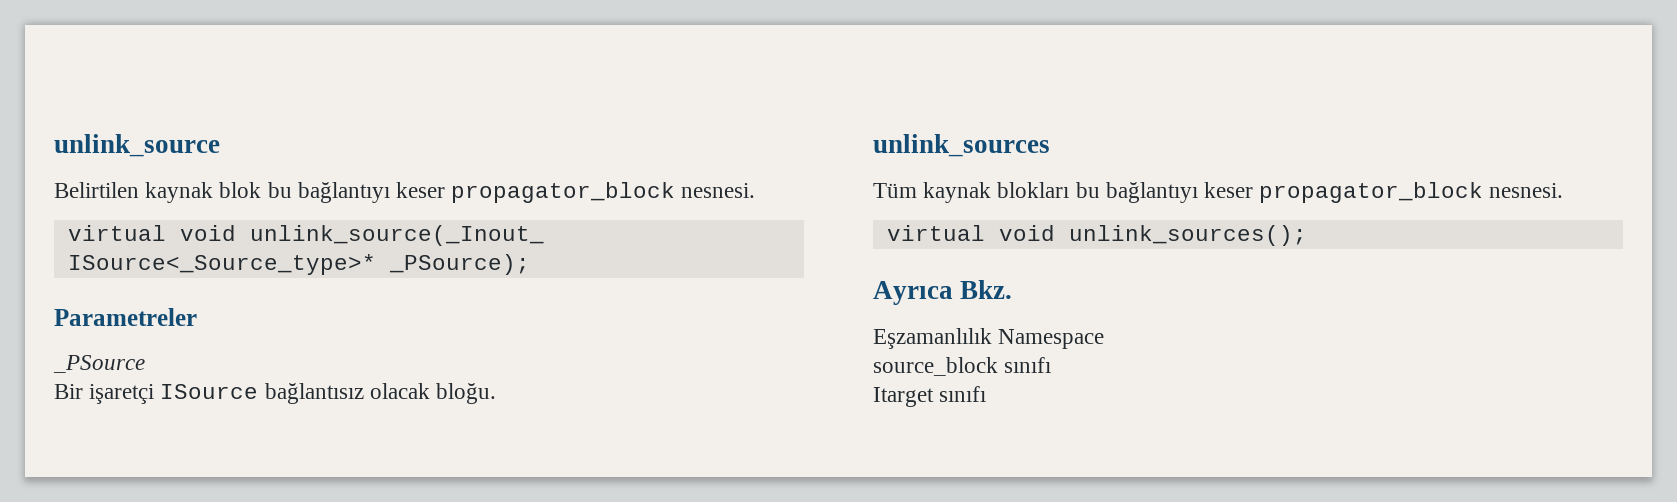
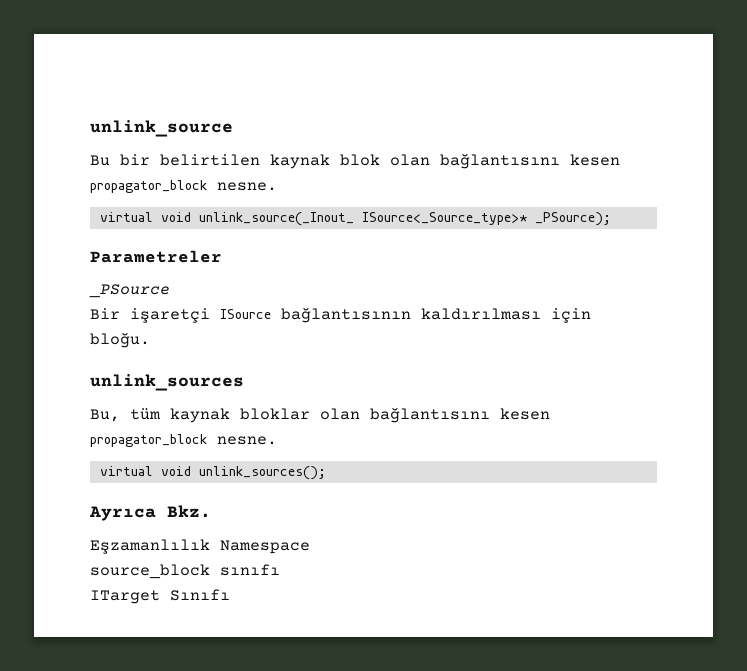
- Belirtilen kaynak blok bu bağlantıyı keser propagator_block nesnesi.
+ Bu bir belirtilen kaynak blok olan bağlantısını kesen propagator_block nesne.
- Bir işaretçi ISource bağlantısız olacak bloğu.
+ Bir işaretçi ISource bağlantısının kaldırılması için bloğu.
- Tüm kaynak blokları bu bağlantıyı keser propagator_block nesnesi.
+ Bu, tüm kaynak bloklar olan bağlantısını kesen propagator_block nesne.
- Itarget sınıfı
+ ITarget Sınıfı

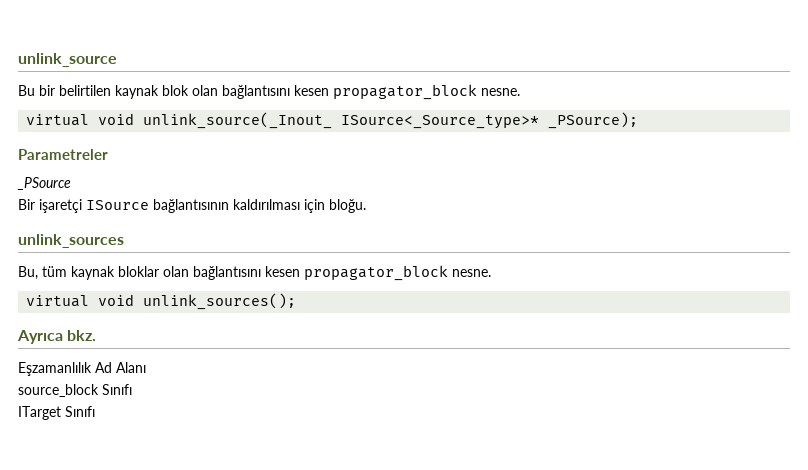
- Ayrıca Bkz.
+ Ayrıca bkz.
- Eşzamanlılık Namespace
+ Eşzamanlılık Ad Alanı
- source_block sınıfı
+ source_block Sınıfı

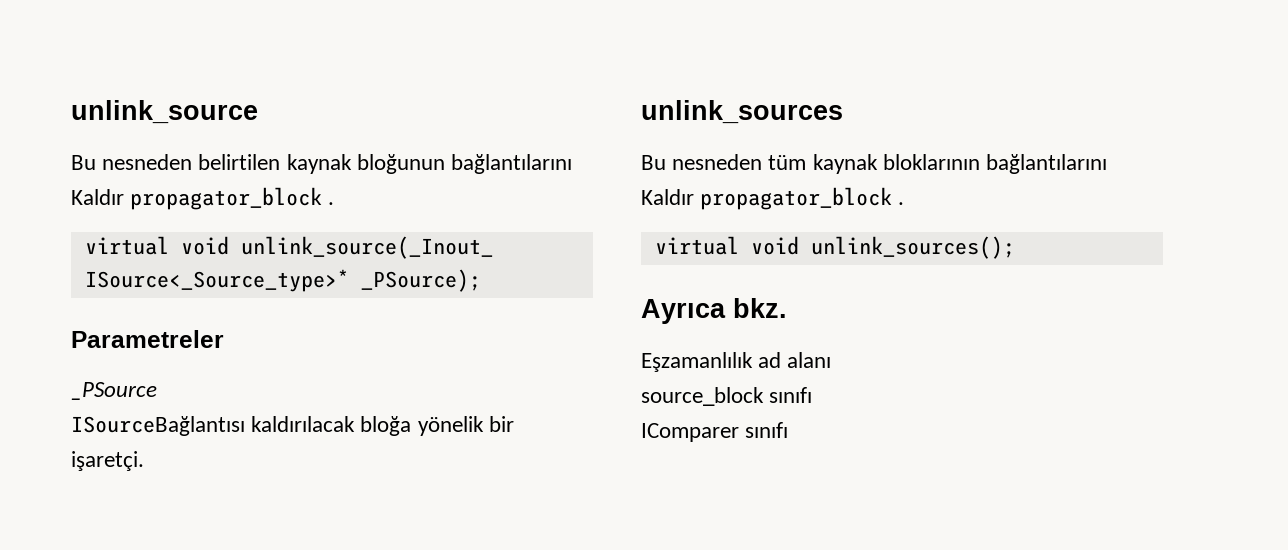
- Bu bir belirtilen kaynak blok olan bağlantısını kesen propagator_block nesne.
+ Bu nesneden belirtilen kaynak bloğunun bağlantılarını Kaldır propagator_block .
- Bir işaretçi ISource bağlantısının kaldırılması için bloğu.
+ ISourceBağlantısı kaldırılacak bloğa yönelik bir işaretçi.
  unlink_sources
- Bu, tüm kaynak bloklar olan bağlantısını kesen propagator_block nesne.
+ Bu nesneden tüm kaynak bloklarının bağlantılarını Kaldır propagator_block .
- Eşzamanlılık Ad Alanı
+ Eşzamanlılık ad alanı
- source_block Sınıfı
- ITarget Sınıfı
+ source_block sınıfı
+ IComparer sınıfı

